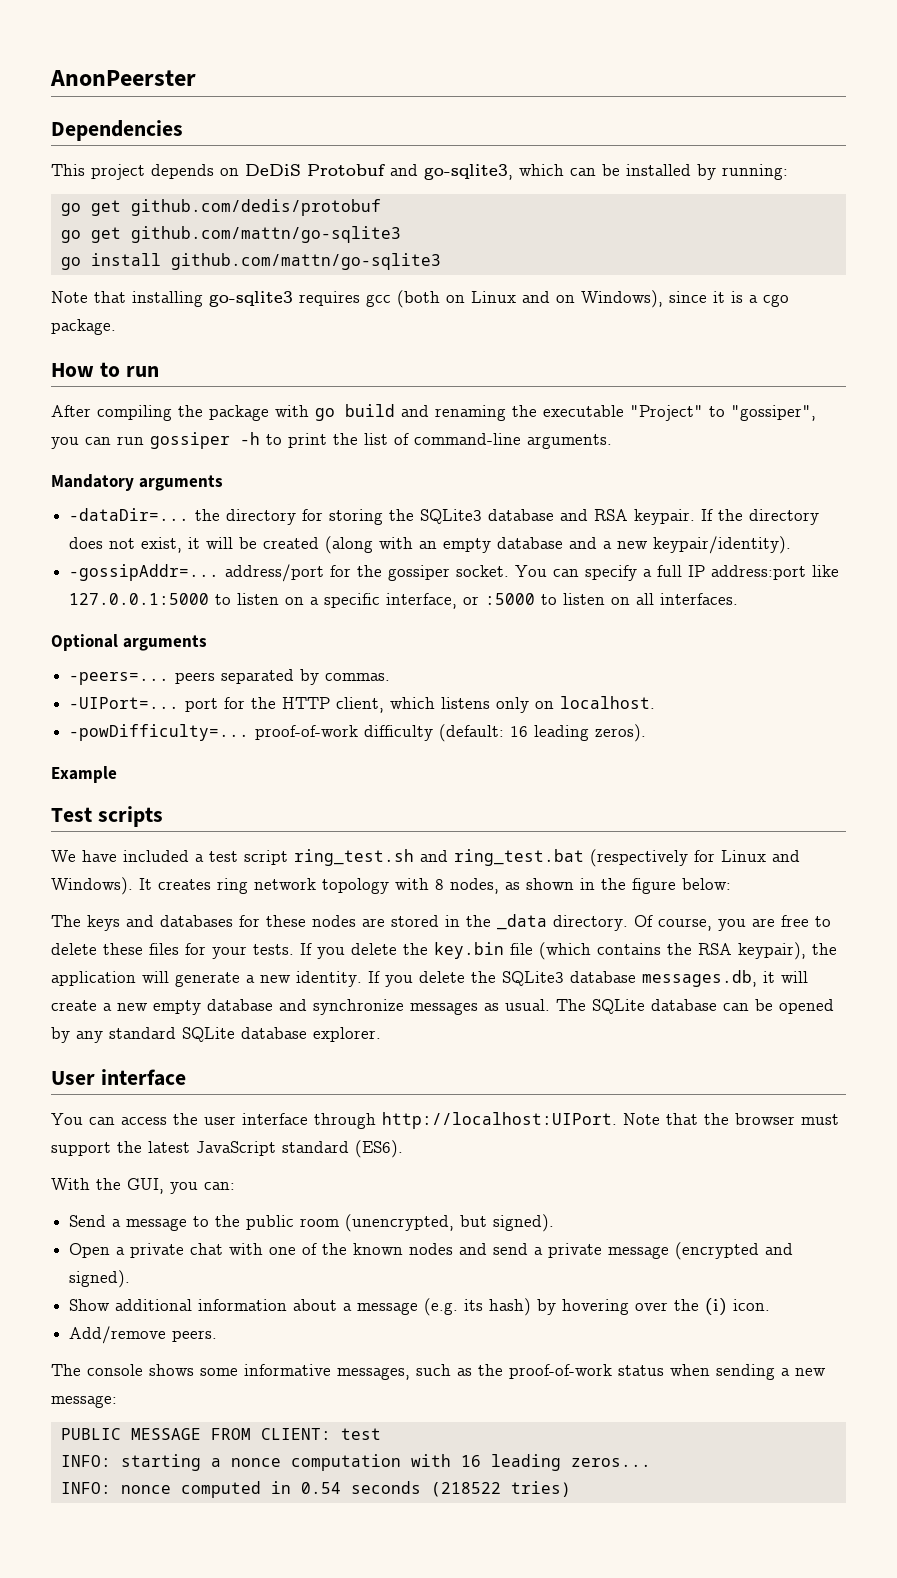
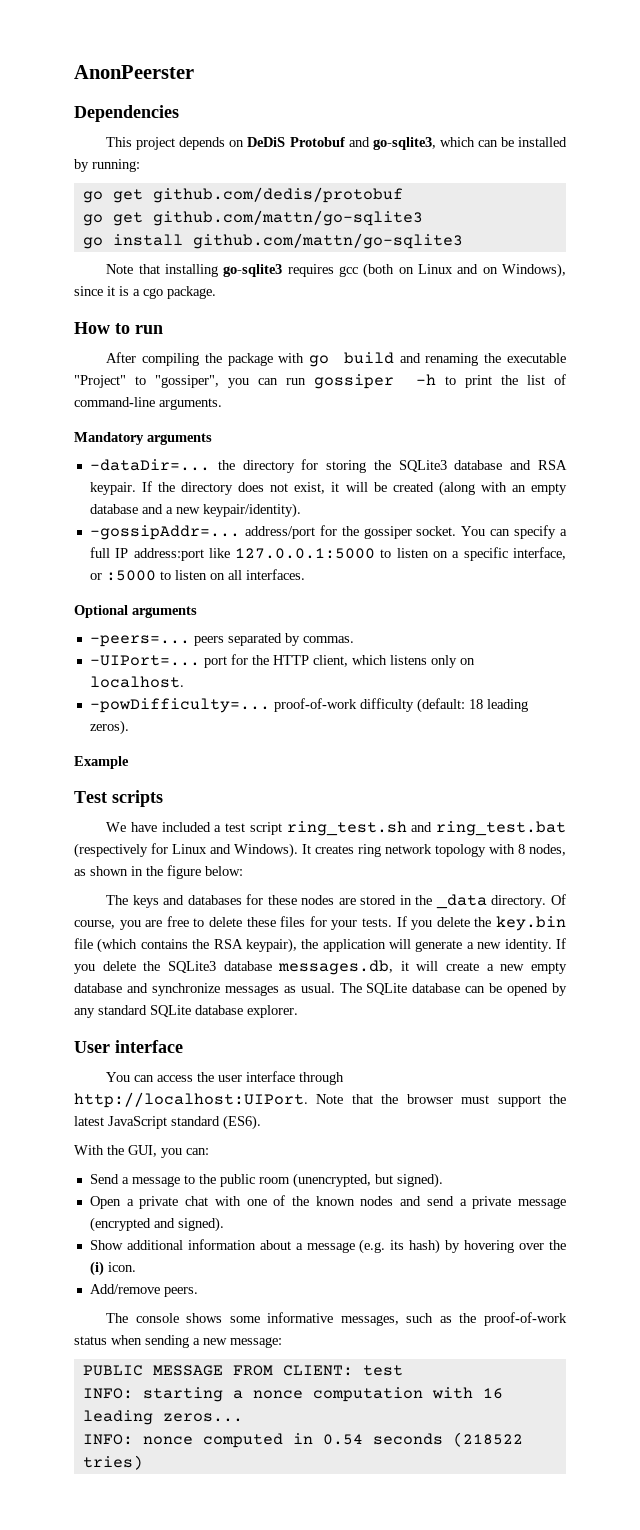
- -powDifficulty=... proof-of-work difficulty (default: 16 leading zeros).
+ -powDifficulty=... proof-of-work difficulty (default: 18 leading zeros).

